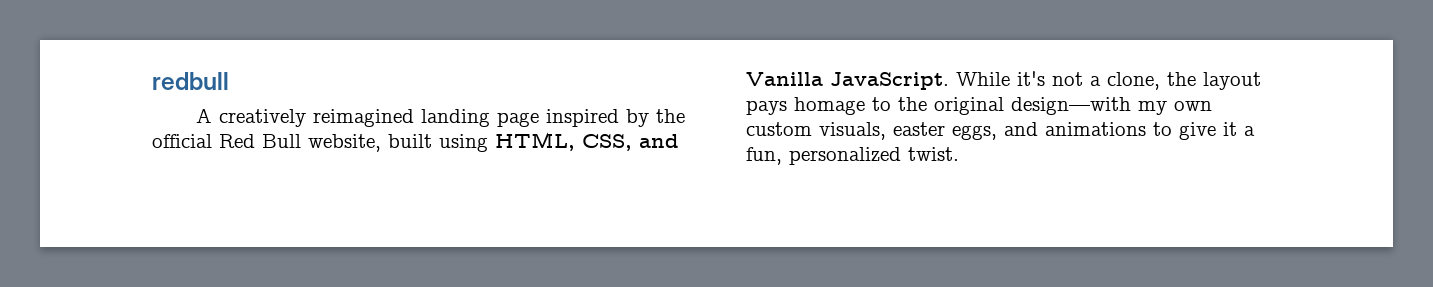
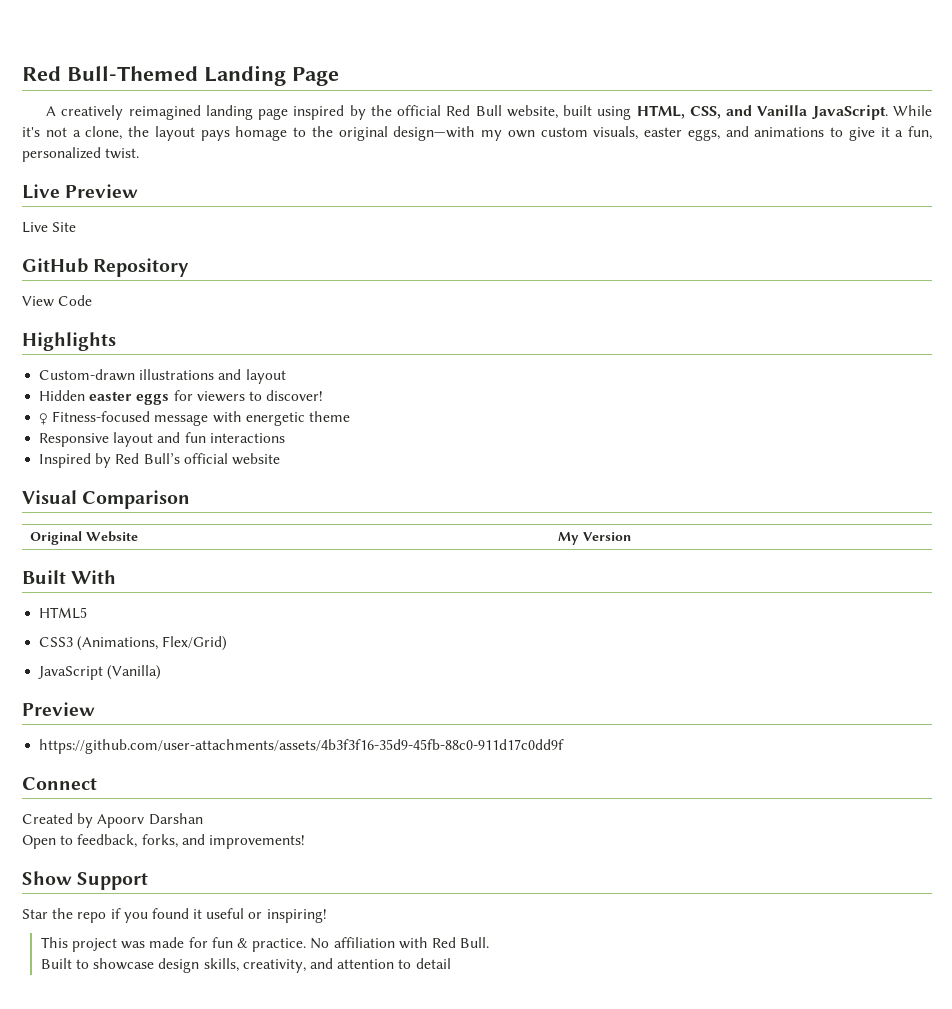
- redbull
+ Red Bull-Themed Landing Page
+ Live Preview
+ Live Site
+ GitHub Repository
+ View Code
+ Highlights
+ Custom-drawn illustrations and layout
+ Hidden easter eggs for viewers to discover!
+ ♀ Fitness-focused message with energetic theme
+ Responsive layout and fun interactions
+ Inspired by Red Bull’s official website
+ Visual Comparison
+ Original Website | My Version
+ Built With
+ HTML5
+ CSS3 (Animations, Flex/Grid)
+ JavaScript (Vanilla)
+ Preview
+ https://github.com/user-attachments/assets/4b3f3f16-35d9-45fb-88c0-911d17c0dd9f
+ Connect
+ Created by Apoorv Darshan
+ Open to feedback, forks, and improvements!
+ Show Support
+ Star the repo if you found it useful or inspiring!
+ This project was made for fun & practice. No affiliation with Red Bull.
+ Built to showcase design skills, creativity, and attention to detail

